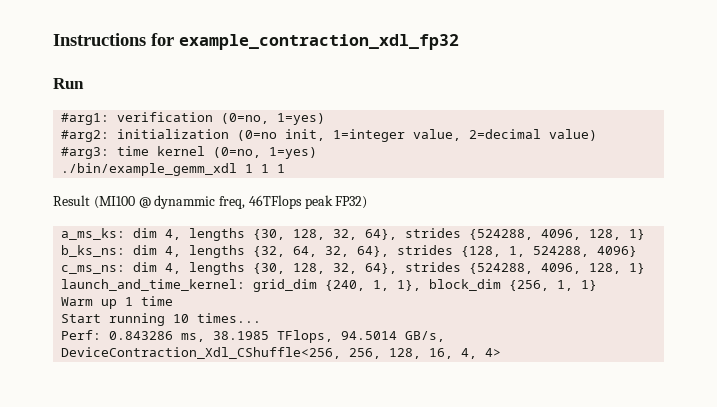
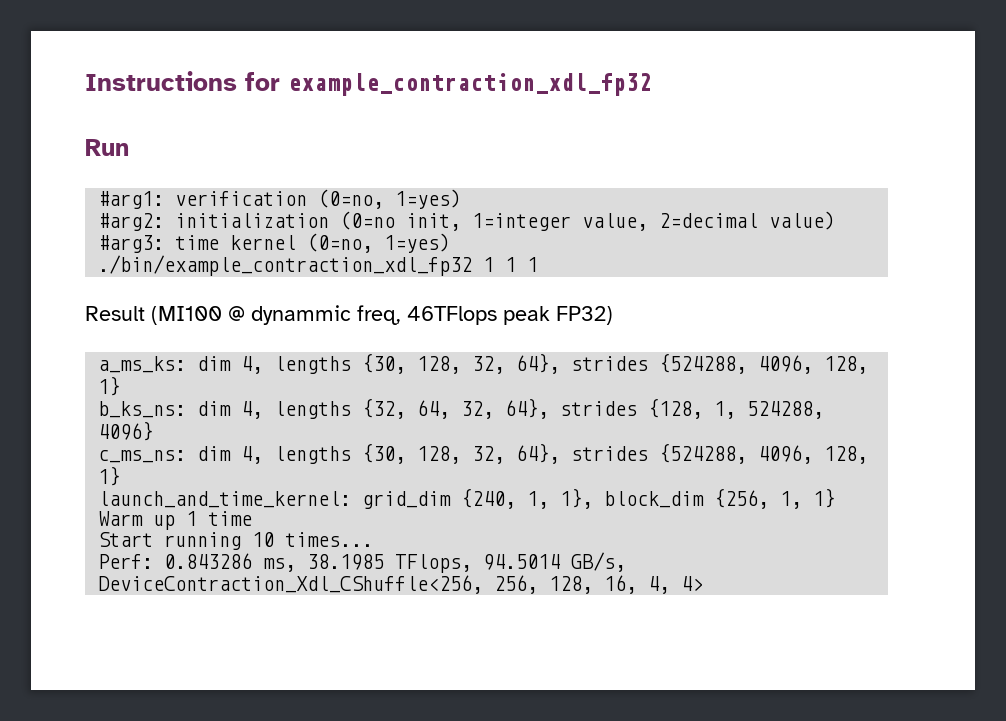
- ./bin/example_gemm_xdl 1 1 1
+ ./bin/example_contraction_xdl_fp32 1 1 1

